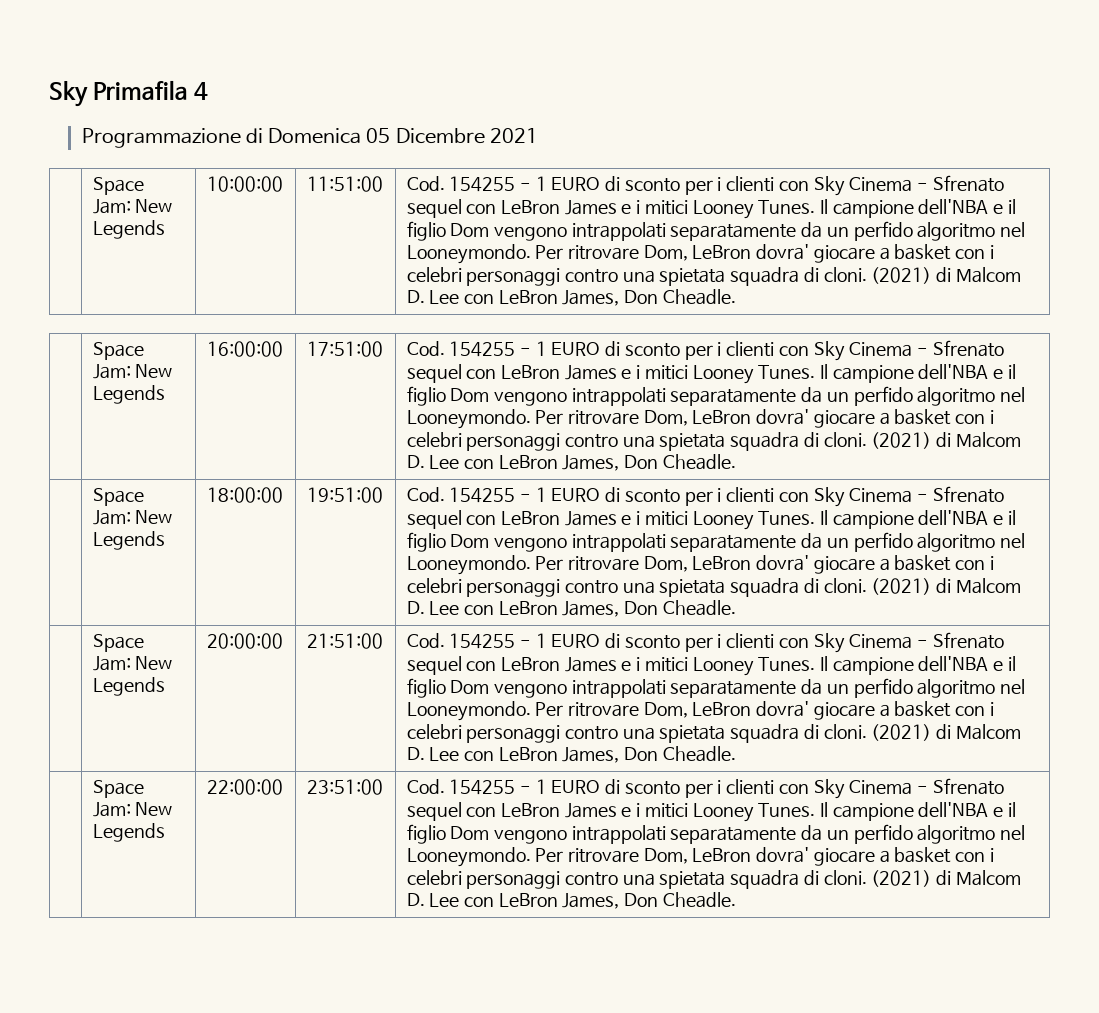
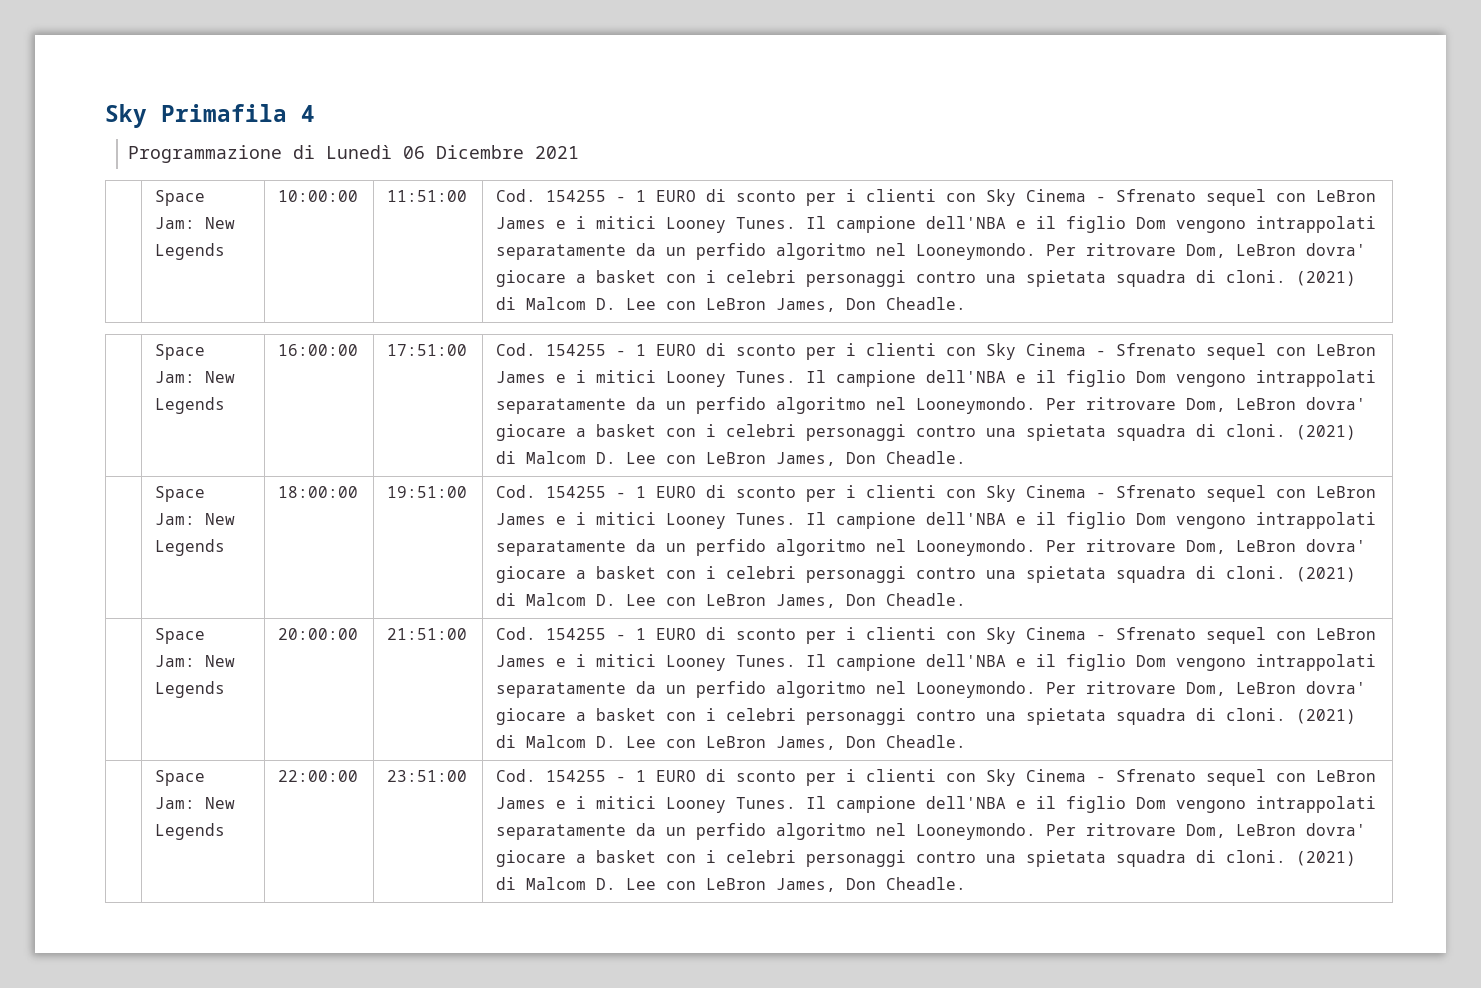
- Programmazione di Domenica 05 Dicembre 2021
+ Programmazione di Lunedì 06 Dicembre 2021

